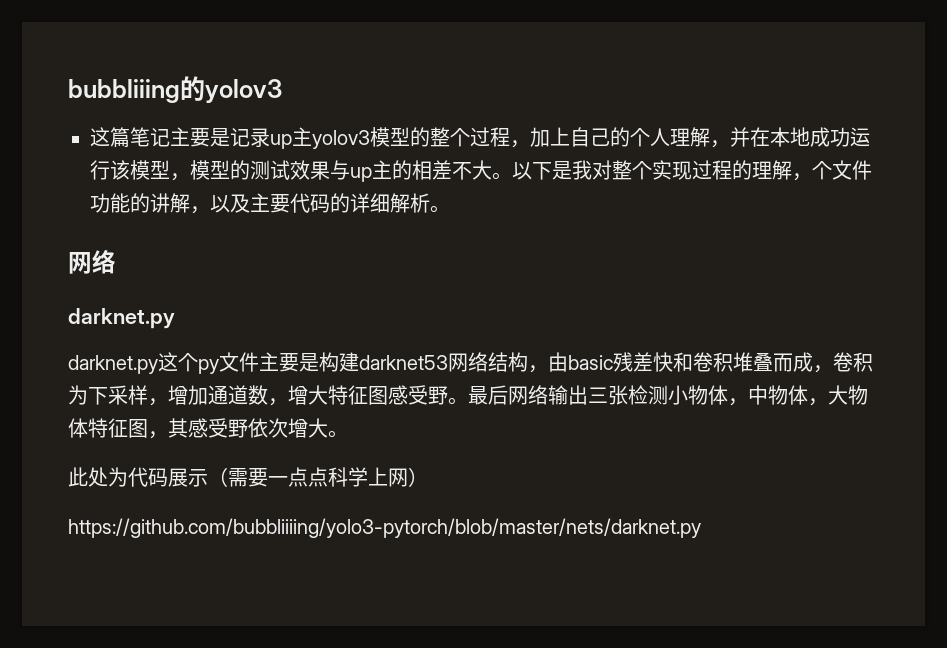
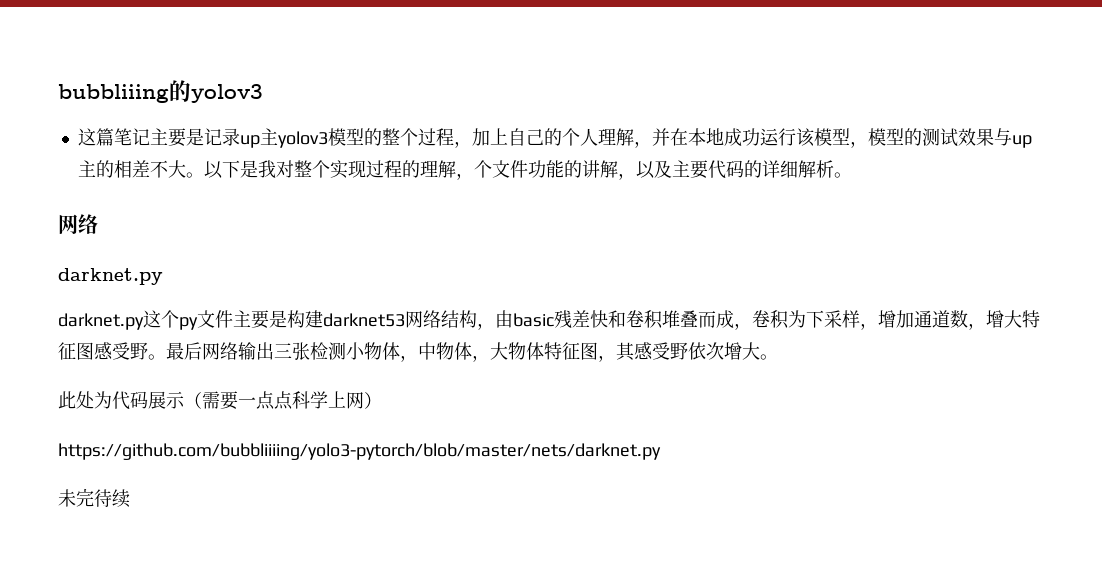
+ 未完待续

